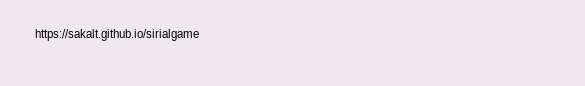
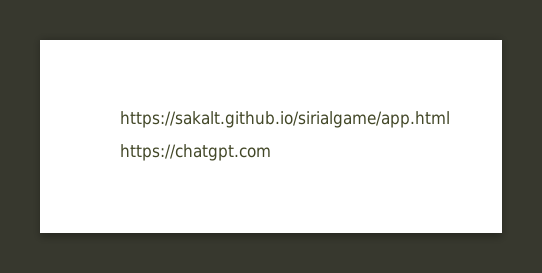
- https://sakalt.github.io/sirialgame
+ https://sakalt.github.io/sirialgame/app.html
+ https://chatgpt.com

